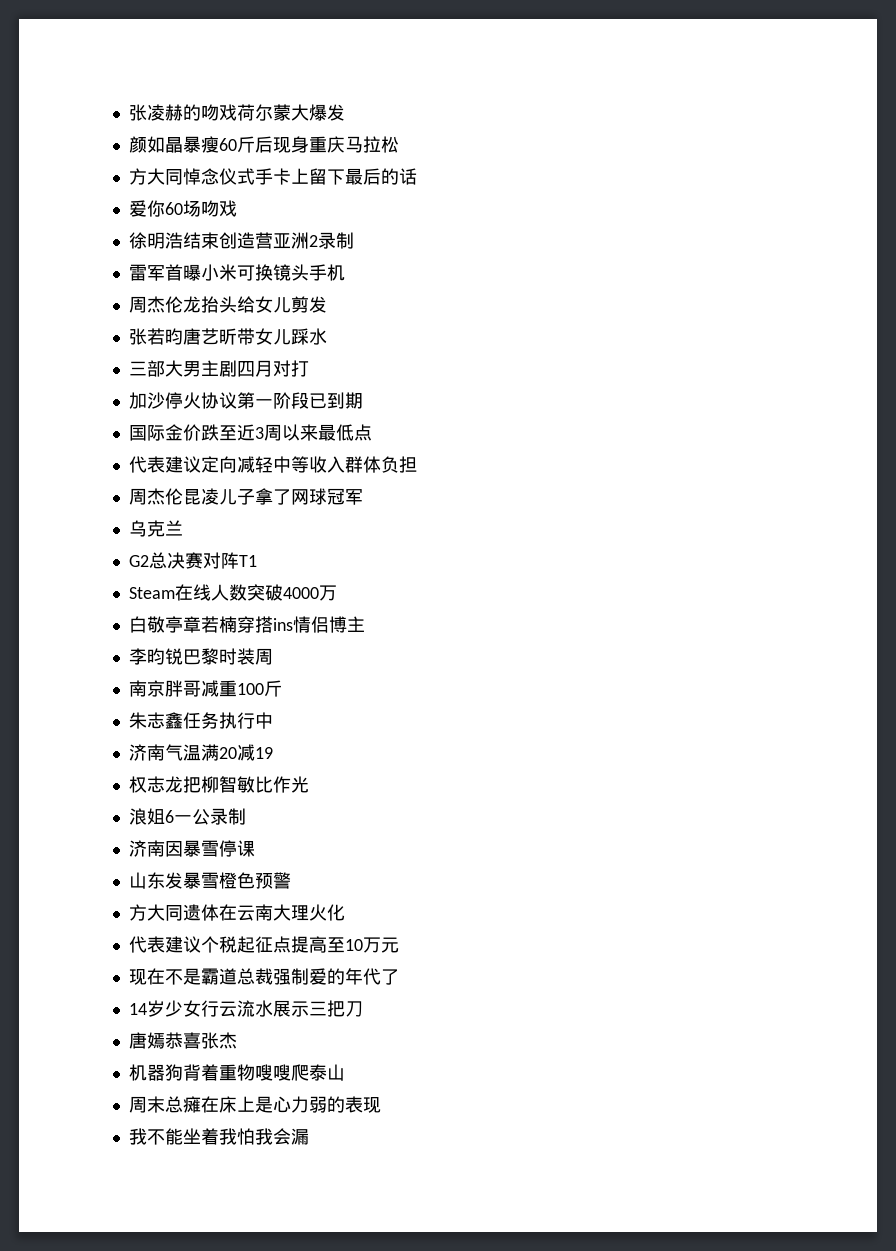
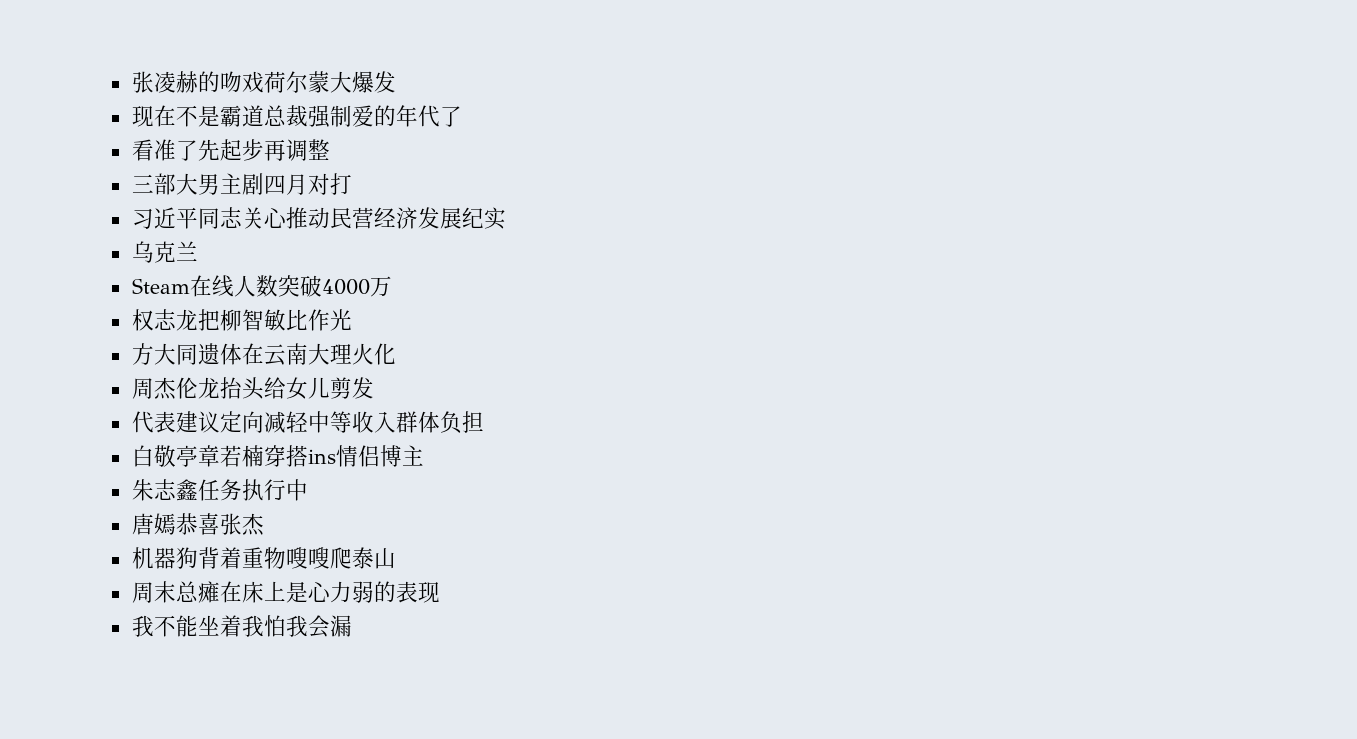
- 颜如晶暴瘦60斤后现身重庆马拉松
- 方大同悼念仪式手卡上留下最后的话
- 爱你60场吻戏
- 徐明浩结束创造营亚洲2录制
- 雷军首曝小米可换镜头手机
+ 现在不是霸道总裁强制爱的年代了
+ 看准了先起步再调整
+ 三部大男主剧四月对打
+ 习近平同志关心推动民营经济发展纪实
+ 乌克兰
+ Steam在线人数突破4000万
+ 权志龙把柳智敏比作光
+ 方大同遗体在云南大理火化
- 张若昀唐艺昕带女儿踩水
- 三部大男主剧四月对打
- 加沙停火协议第一阶段已到期
- 国际金价跌至近3周以来最低点
- 周杰伦昆凌儿子拿了网球冠军
- 乌克兰
- G2总决赛对阵T1
- Steam在线人数突破4000万
- 李昀锐巴黎时装周
- 南京胖哥减重100斤
  朱志鑫任务执行中
- 济南气温满20减19
- 权志龙把柳智敏比作光
- 浪姐6一公录制
- 济南因暴雪停课
- 山东发暴雪橙色预警
- 方大同遗体在云南大理火化
- 代表建议个税起征点提高至10万元
- 现在不是霸道总裁强制爱的年代了
- 14岁少女行云流水展示三把刀

